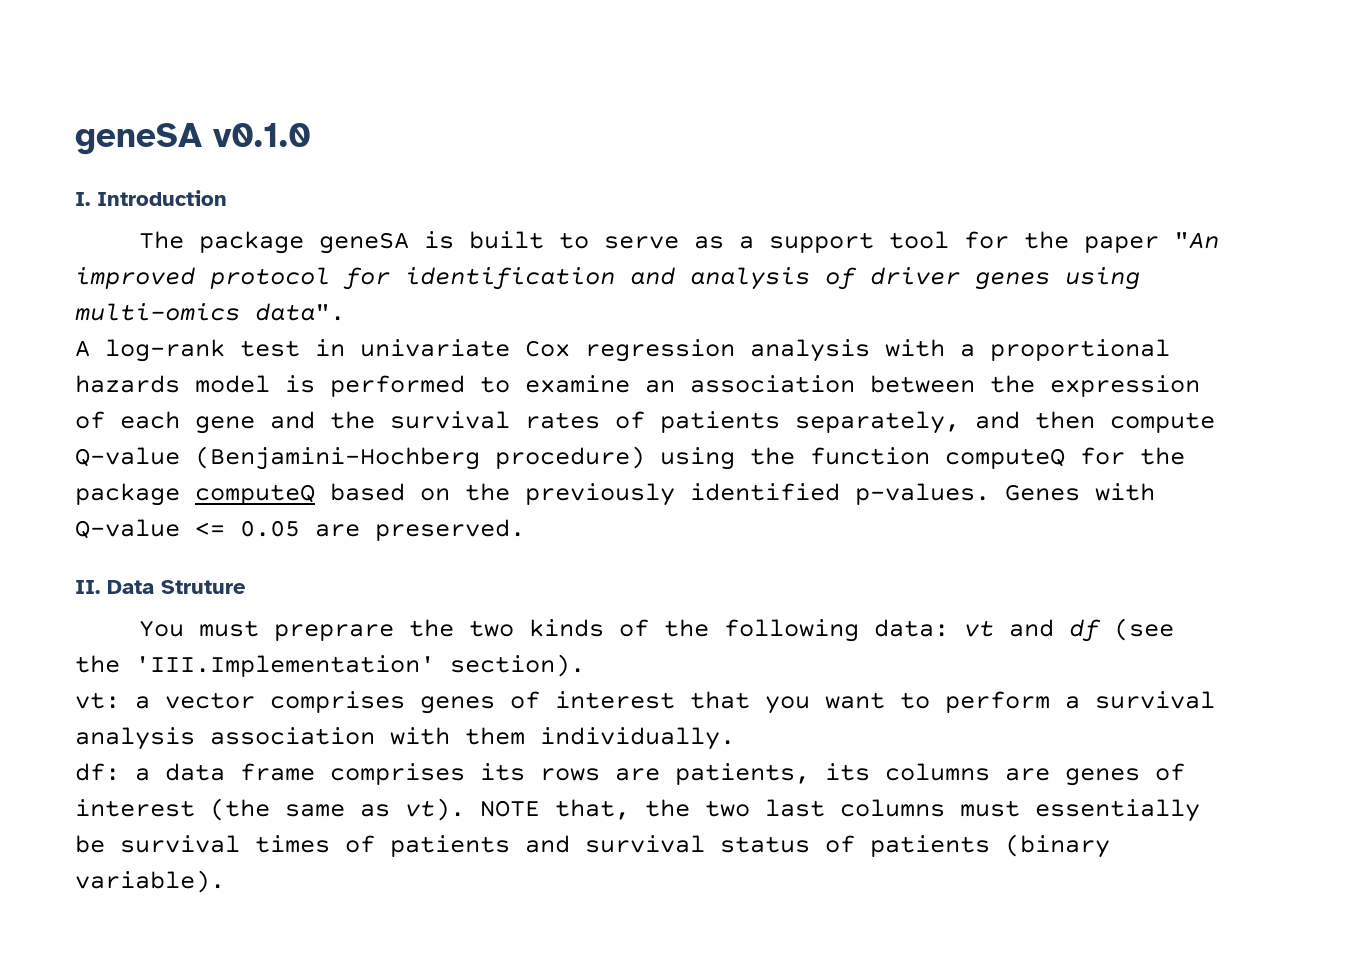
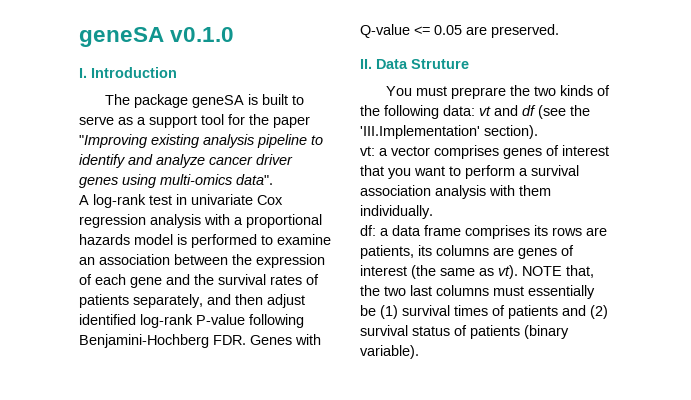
- The package geneSA is built to serve as a support tool for the paper "An improved protocol for identification and analysis of driver genes using multi-omics data".
+ The package geneSA is built to serve as a support tool for the paper "Improving existing analysis pipeline to identify and analyze cancer driver genes using multi-omics data".
- A log-rank test in univariate Cox regression analysis with a proportional hazards model is performed to examine an association between the expression of each gene and the survival rates of patients separately, and then compute Q-value (Benjamini-Hochberg procedure) using the function computeQ for the package computeQ based on the previously identified p-values. Genes with Q-value <= 0.05 are preserved.
+ A log-rank test in univariate Cox regression analysis with a proportional hazards model is performed to examine an association between the expression of each gene and the survival rates of patients separately, and then adjust identified log-rank P-value following Benjamini-Hochberg FDR. Genes with Q-value <= 0.05 are preserved.
- vt: a vector comprises genes of interest that you want to perform a survival analysis association with them individually.
+ vt: a vector comprises genes of interest that you want to perform a survival association analysis with them individually.
- NOTE that, the two last columns must essentially be survival times of patients and survival status of patients (binary variable).
+ NOTE that, the two last columns must essentially be (1) survival times of patients and (2) survival status of patients (binary variable).

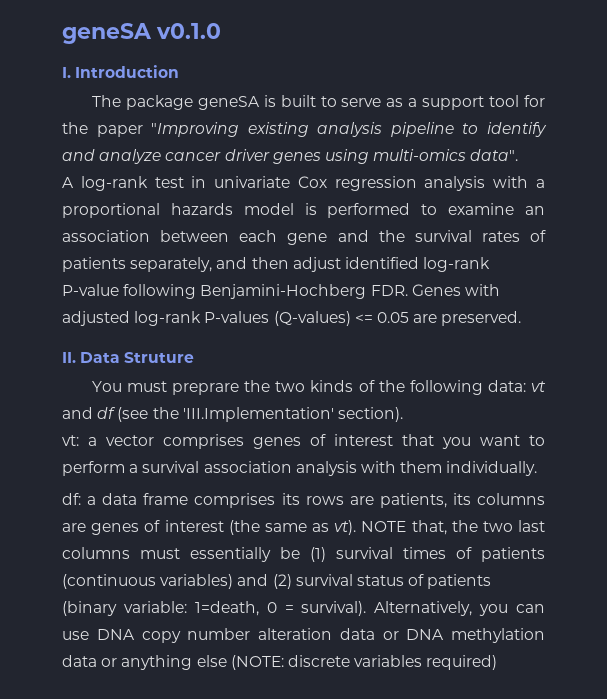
- A log-rank test in univariate Cox regression analysis with a proportional hazards model is performed to examine an association between the expression of each gene and the survival rates of patients separately, and then adjust identified log-rank P-value following Benjamini-Hochberg FDR. Genes with Q-value <= 0.05 are preserved.
+ A log-rank test in univariate Cox regression analysis with a proportional hazards model is performed to examine an association between each gene and the survival rates of patients separately, and then adjust identified log-rank P-value following Benjamini-Hochberg FDR. Genes with adjusted log-rank P-values (Q-values) <= 0.05 are preserved.
- NOTE that, the two last columns must essentially be (1) survival times of patients and (2) survival status of patients (binary variable).
+ NOTE that, the two last columns must essentially be (1) survival times of patients (continuous variables) and (2) survival status of patients (binary variable: 1=death, 0 = survival). Alternatively, you can use DNA copy number alteration data or DNA methylation data or anything else (NOTE: discrete variables required)

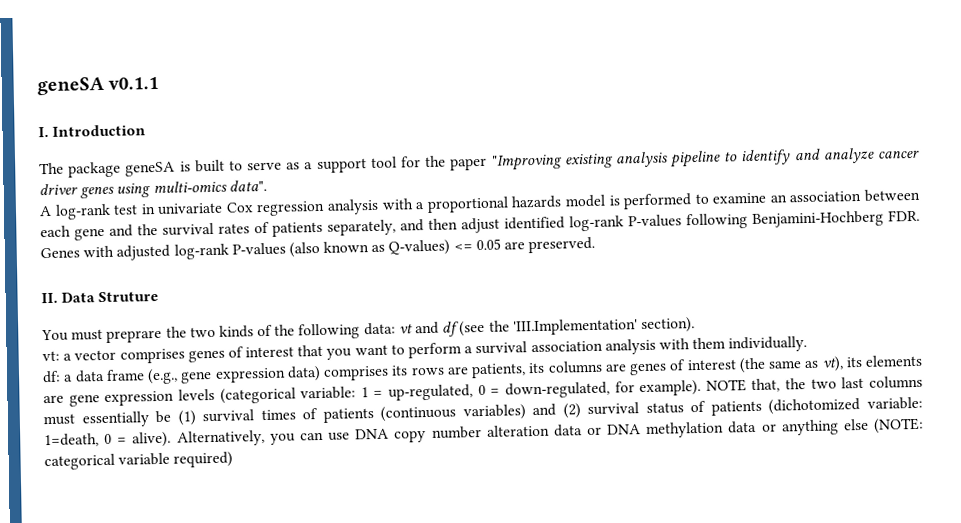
- geneSA v0.1.0
+ geneSA v0.1.1
- A log-rank test in univariate Cox regression analysis with a proportional hazards model is performed to examine an association between each gene and the survival rates of patients separately, and then adjust identified log-rank P-value following Benjamini-Hochberg FDR. Genes with adjusted log-rank P-values (Q-values) <= 0.05 are preserved.
+ A log-rank test in univariate Cox regression analysis with a proportional hazards model is performed to examine an association between each gene and the survival rates of patients separately, and then adjust identified log-rank P-values following Benjamini-Hochberg FDR. Genes with adjusted log-rank P-values (also known as Q-values) <= 0.05 are preserved.
- df: a data frame comprises its rows are patients, its columns are genes of interest (the same as vt).
+ df: a data frame (e.g., gene expression data) comprises its rows are patients, its columns are genes of interest (the same as vt), its elements are gene expression levels (categorical variable: 1 = up-regulated, 0 = down-regulated, for example).
- NOTE that, the two last columns must essentially be (1) survival times of patients (continuous variables) and (2) survival status of patients (binary variable: 1=death, 0 = survival).
+ NOTE that, the two last columns must essentially be (1) survival times of patients (continuous variables) and (2) survival status of patients (dichotomized variable: 1=death, 0 = alive).
- Alternatively, you can use DNA copy number alteration data or DNA methylation data or anything else (NOTE: discrete variables required)
+ Alternatively, you can use DNA copy number alteration data or DNA methylation data or anything else (NOTE: categorical variable required)

